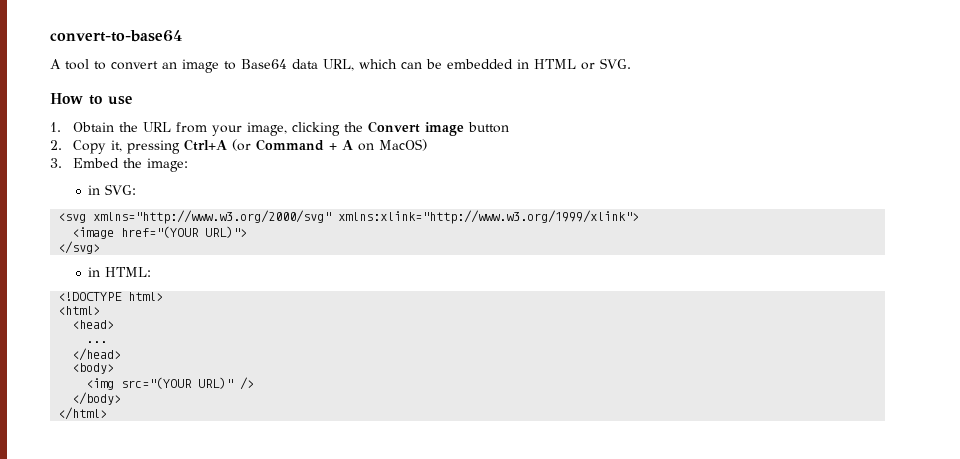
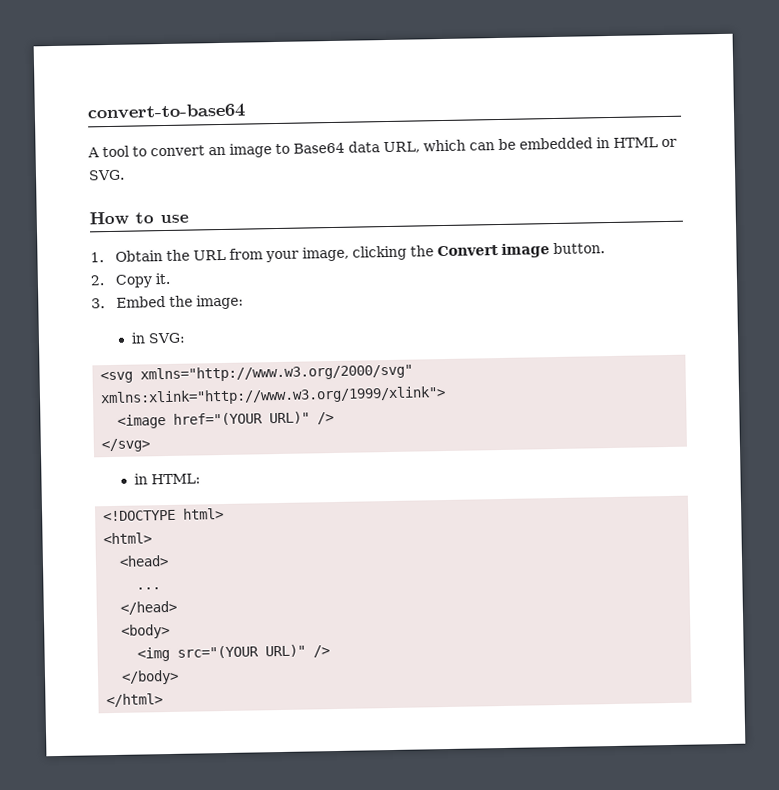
- 1. Obtain the URL from your image, clicking the Convert image button
+ 1. Obtain the URL from your image, clicking the Convert image button.
- 2. Copy it, pressing Ctrl+A (or Command + A on MacOS)
+ 2. Copy it.
- <image href="(YOUR URL)">
+ <image href="(YOUR URL)" />

